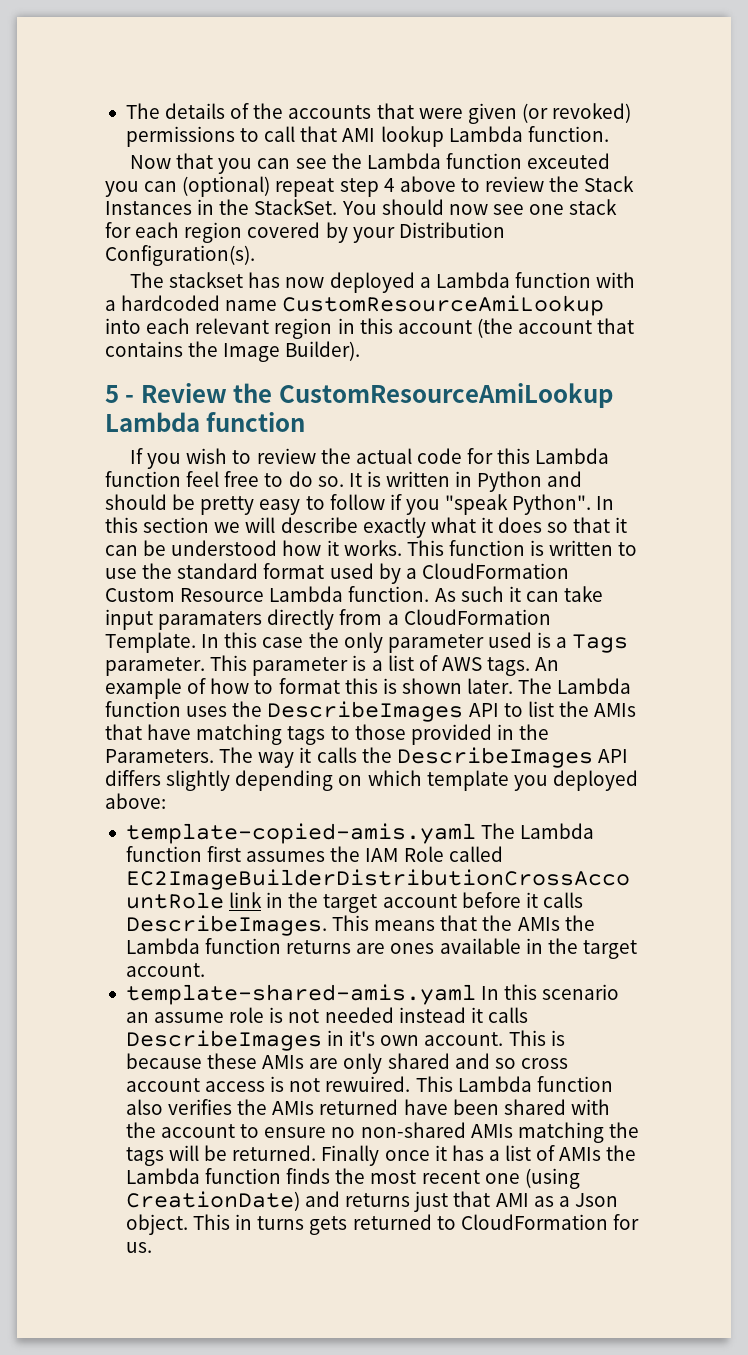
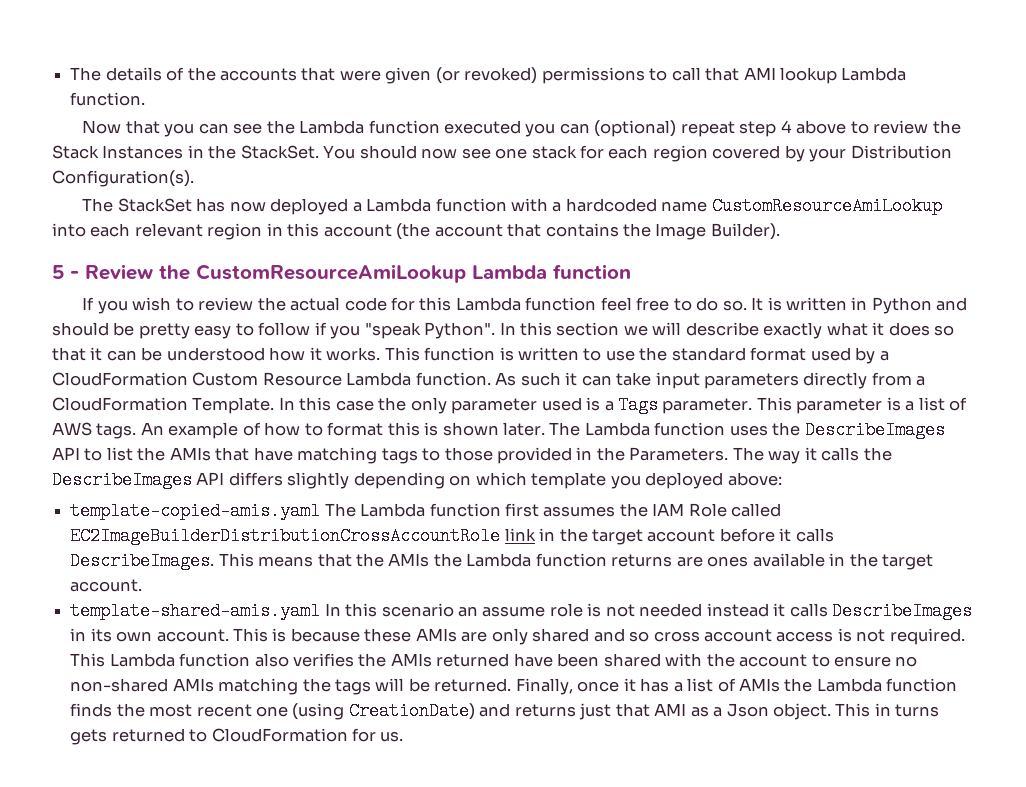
- Now that you can see the Lambda function exceuted you can (optional) repeat step 4 above to review the Stack Instances in the StackSet.
+ Now that you can see the Lambda function executed you can (optional) repeat step 4 above to review the Stack Instances in the StackSet.
- The stackset has now deployed a Lambda function with a hardcoded name CustomResourceAmiLookup into each relevant region in this account (the account that contains the Image Builder).
+ The StackSet has now deployed a Lambda function with a hardcoded name CustomResourceAmiLookup into each relevant region in this account (the account that contains the Image Builder).
- As such it can take input paramaters directly from a CloudFormation Template.
+ As such it can take input parameters directly from a CloudFormation Template.
- template-shared-amis.yaml In this scenario an assume role is not needed instead it calls DescribeImages in it's own account.
+ template-shared-amis.yaml In this scenario an assume role is not needed instead it calls DescribeImages in its own account.
- This is because these AMIs are only shared and so cross account access is not rewuired.
+ This is because these AMIs are only shared and so cross account access is not required.
- Finally once it has a list of AMIs the Lambda function finds the most recent one (using CreationDate) and returns just that AMI as a Json object.
+ Finally, once it has a list of AMIs the Lambda function finds the most recent one (using CreationDate) and returns just that AMI as a Json object.

